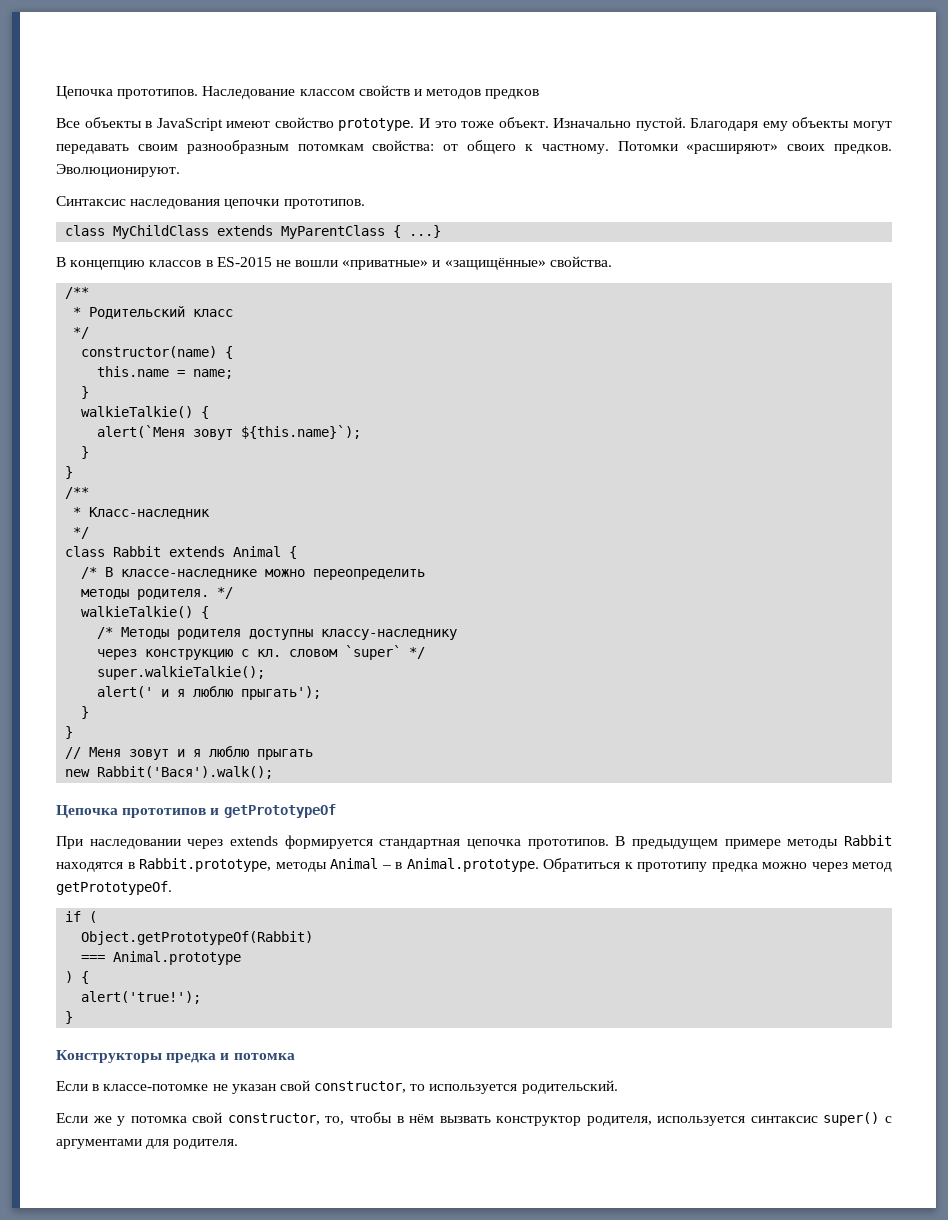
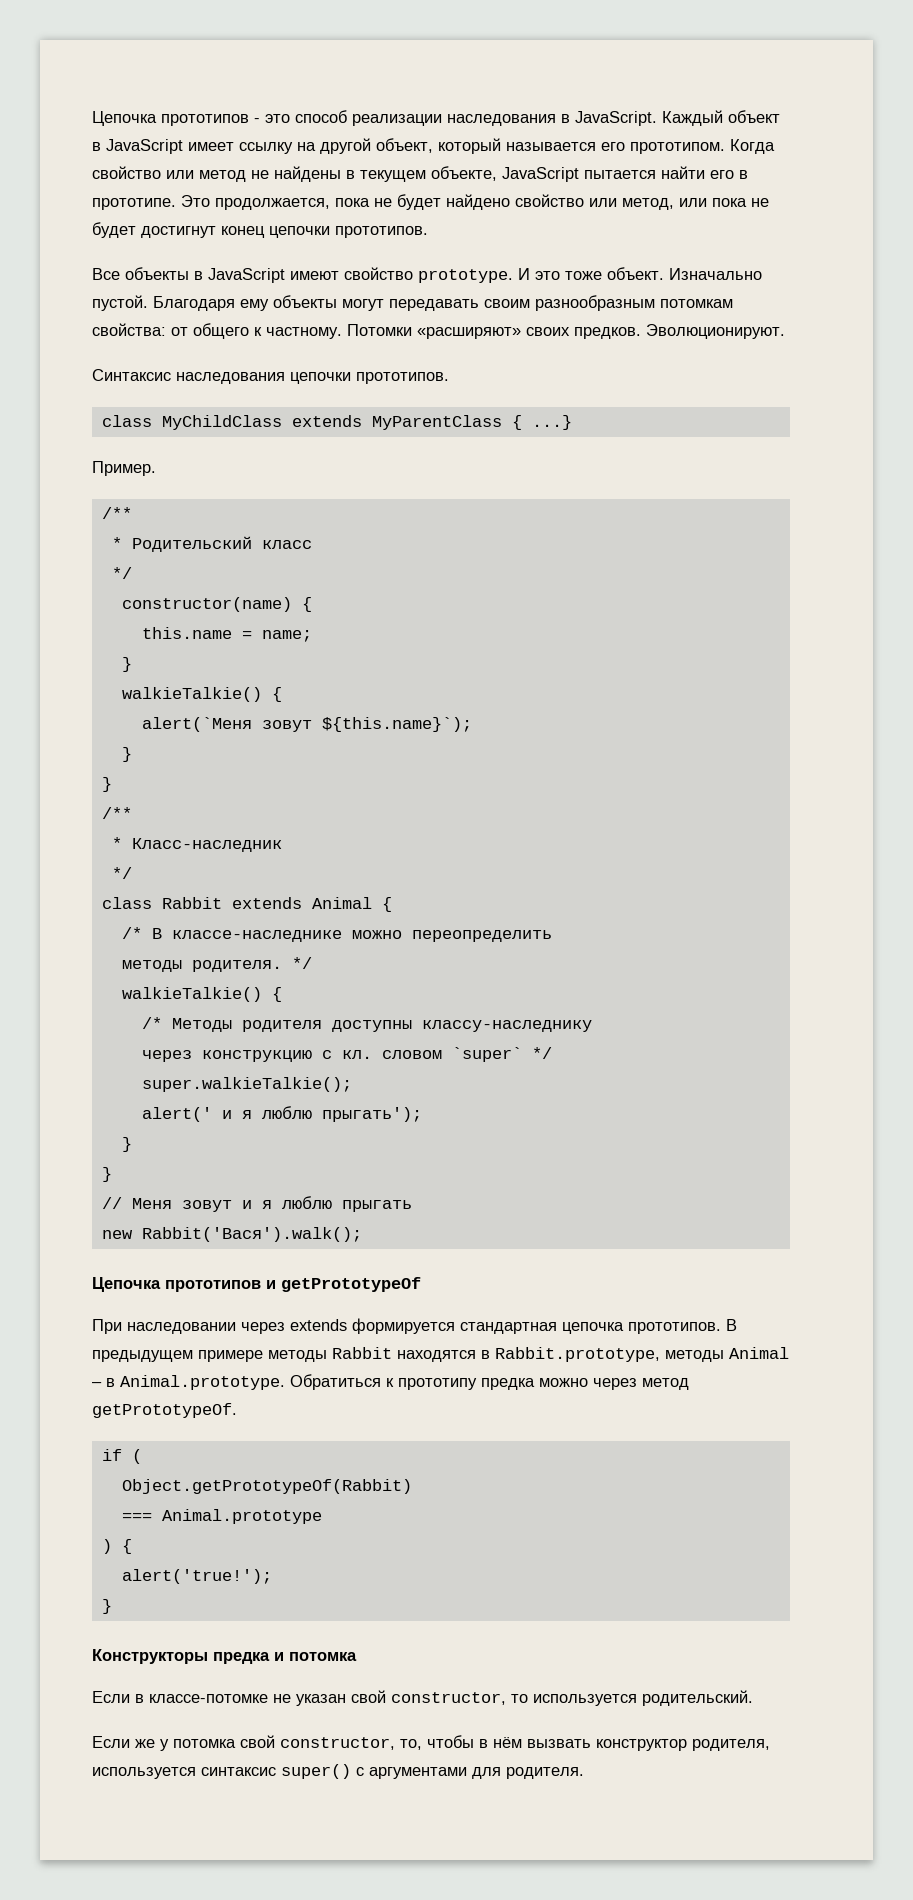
- Цепочка прототипов. Наследование классом свойств и методов предков
+ Цепочка прототипов - это способ реализации наследования в JavaScript. Каждый объект в JavaScript имеет ссылку на другой объект, который называется его прототипом. Когда свойство или метод не найдены в текущем объекте, JavaScript пытается найти его в прототипе. Это продолжается, пока не будет найдено свойство или метод, или пока не будет достигнут конец цепочки прототипов.
- В концепцию классов в ES-2015 не вошли «приватные» и «защищённые» свойства.
+ Пример.

